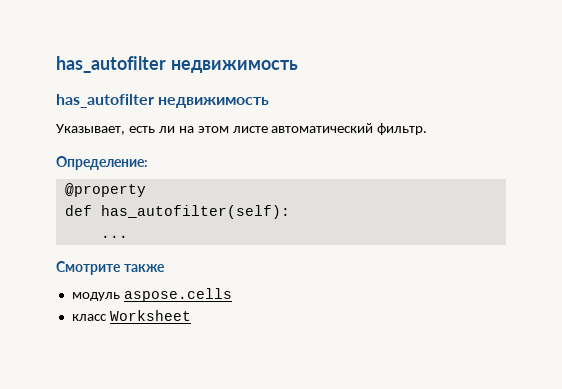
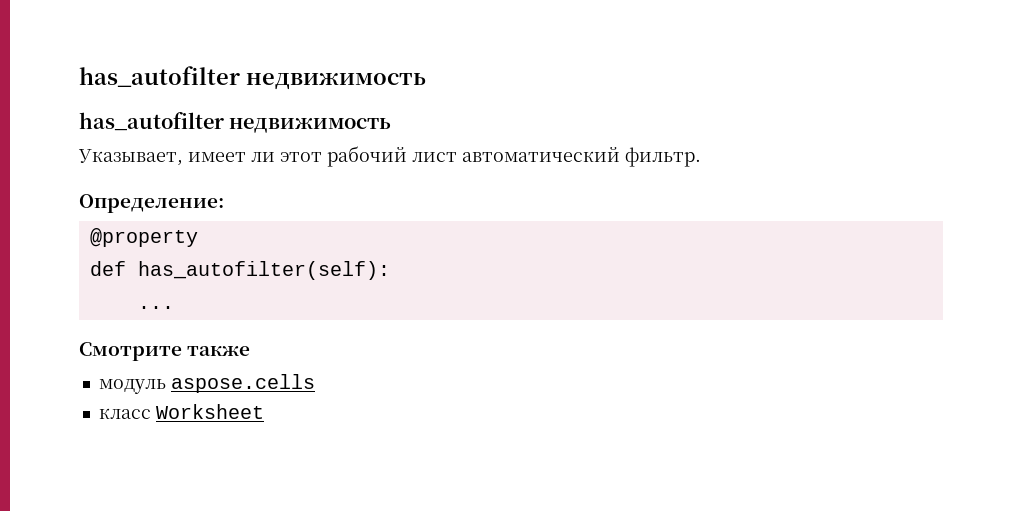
- Указывает, есть ли на этом листе автоматический фильтр.
+ Указывает, имеет ли этот рабочий лист автоматический фильтр.

